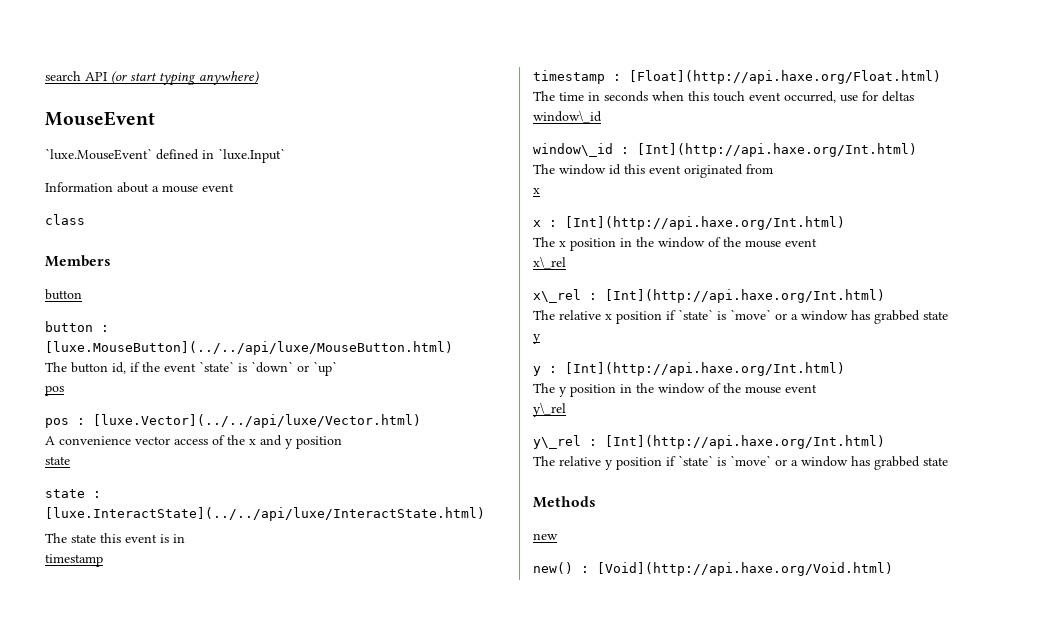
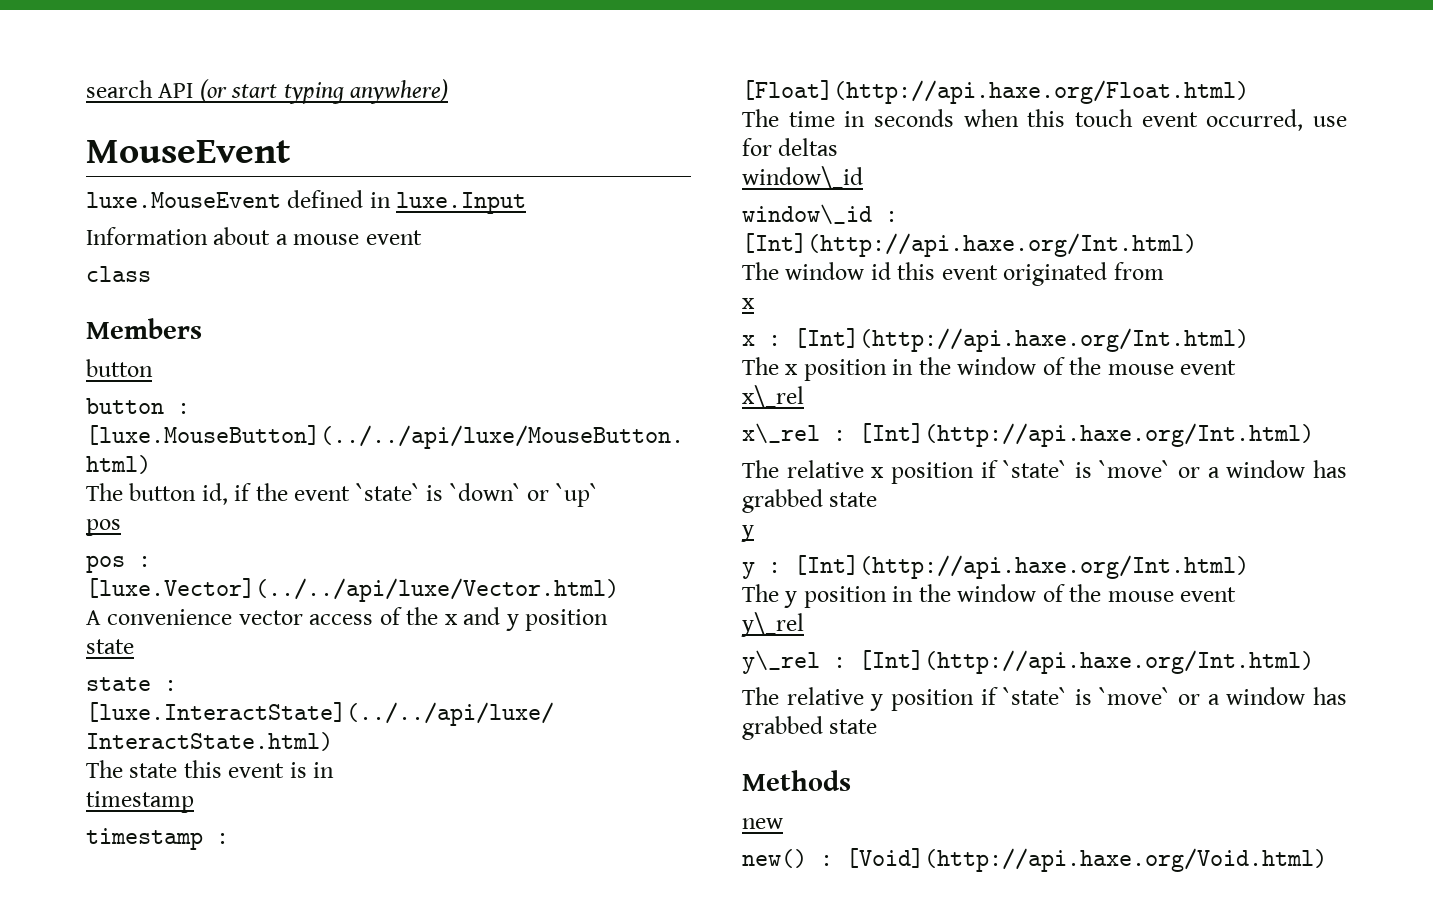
- `luxe.MouseEvent` defined in `luxe.Input`
+ luxe.MouseEvent defined in luxe.Input

